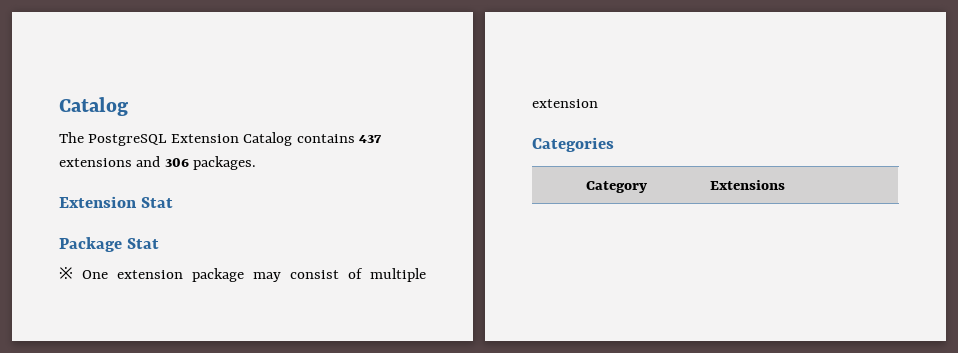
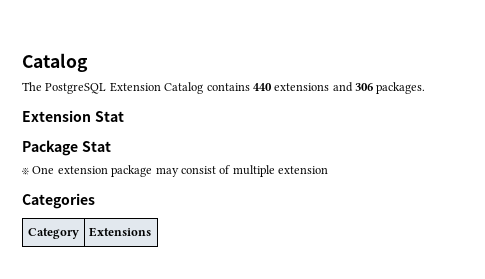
- The PostgreSQL Extension Catalog contains 437 extensions and 306 packages.
+ The PostgreSQL Extension Catalog contains 440 extensions and 306 packages.

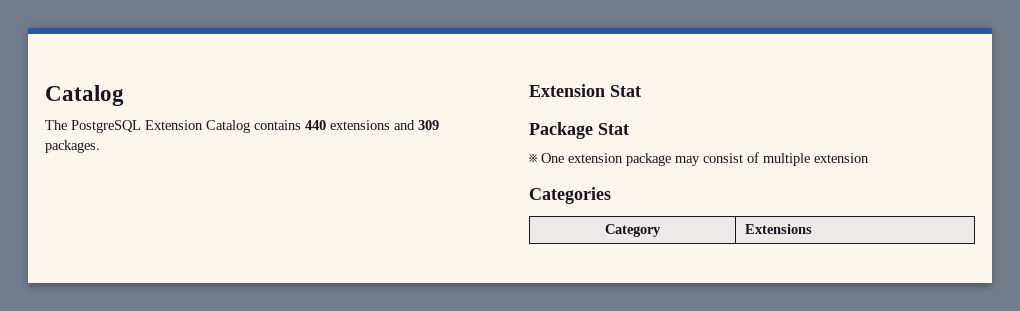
- The PostgreSQL Extension Catalog contains 440 extensions and 306 packages.
+ The PostgreSQL Extension Catalog contains 440 extensions and 309 packages.

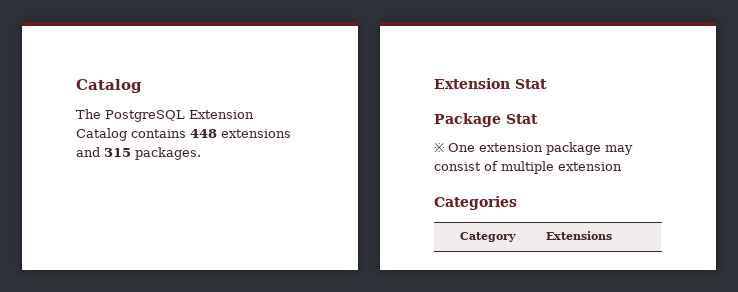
- The PostgreSQL Extension Catalog contains 440 extensions and 309 packages.
+ The PostgreSQL Extension Catalog contains 448 extensions and 315 packages.

